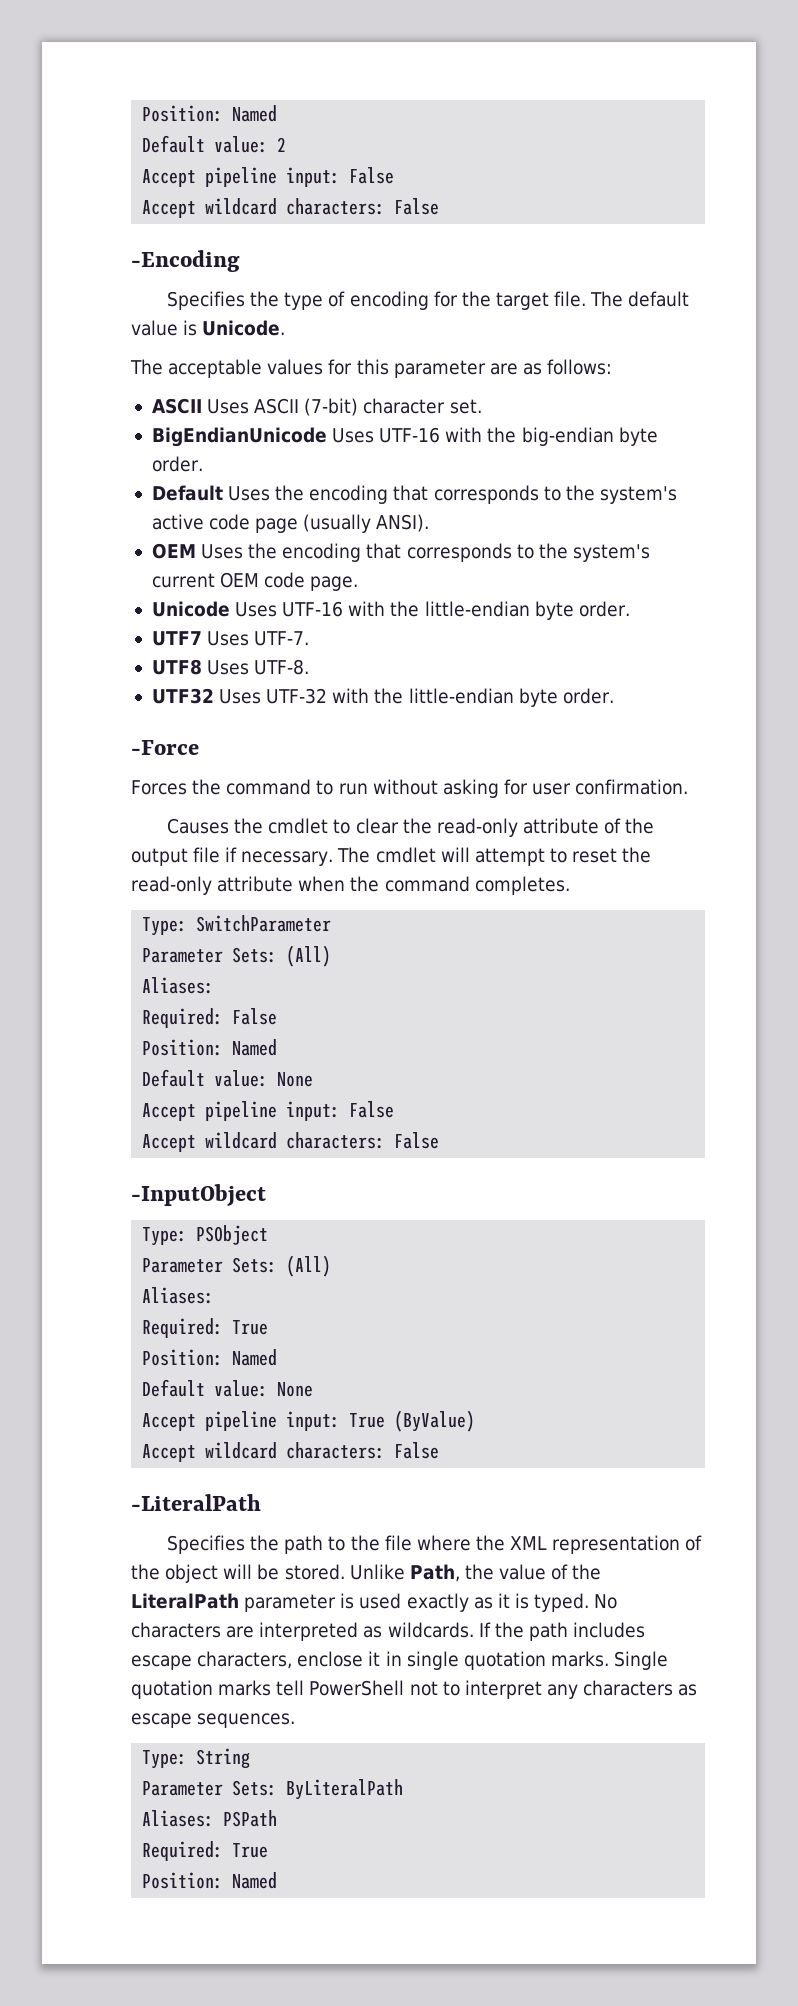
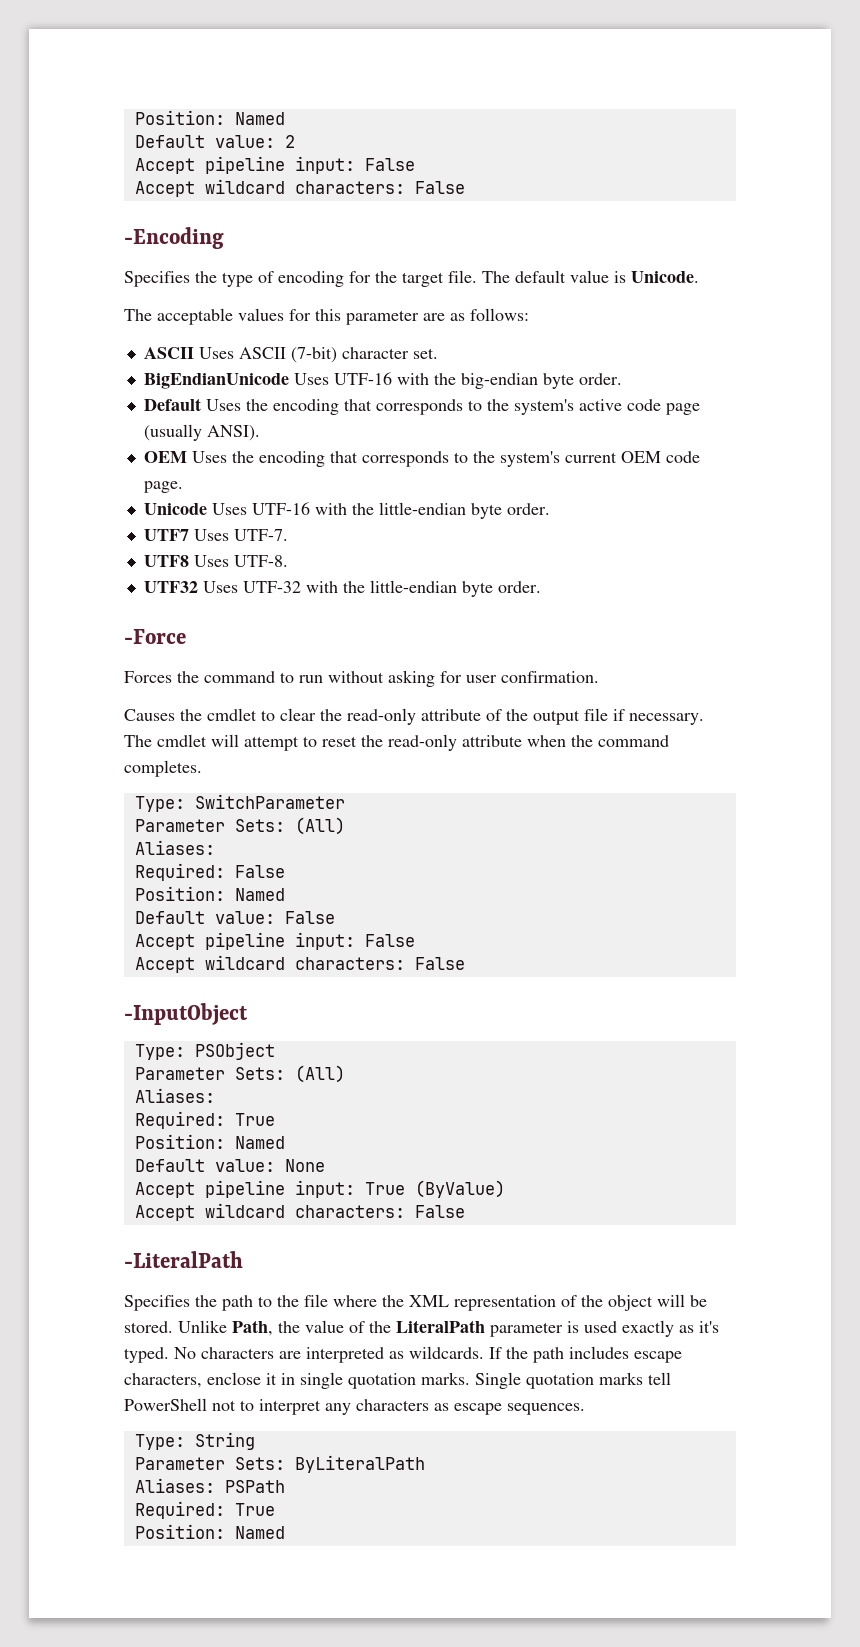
  Required: False
  Position: Named
- Default value: None
+ Default value: False
- Unlike Path, the value of the LiteralPath parameter is used exactly as it is typed.
+ Unlike Path, the value of the LiteralPath parameter is used exactly as it's typed.

